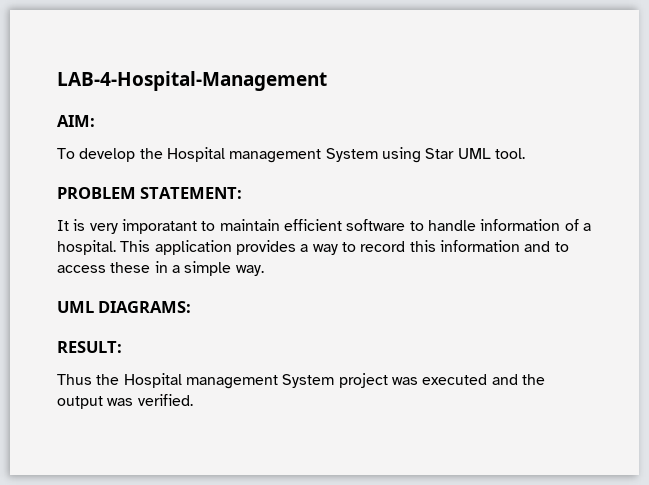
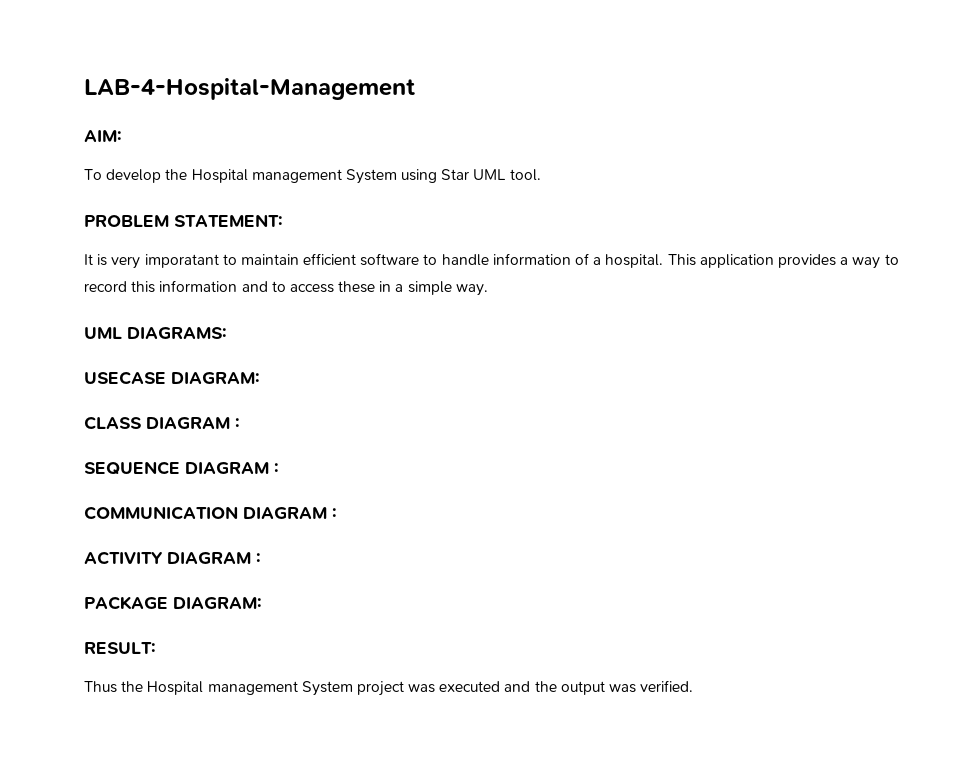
+ USECASE DIAGRAM:
+ CLASS DIAGRAM :
+ SEQUENCE DIAGRAM :
+ COMMUNICATION DIAGRAM :
+ ACTIVITY DIAGRAM :
+ PACKAGE DIAGRAM:

